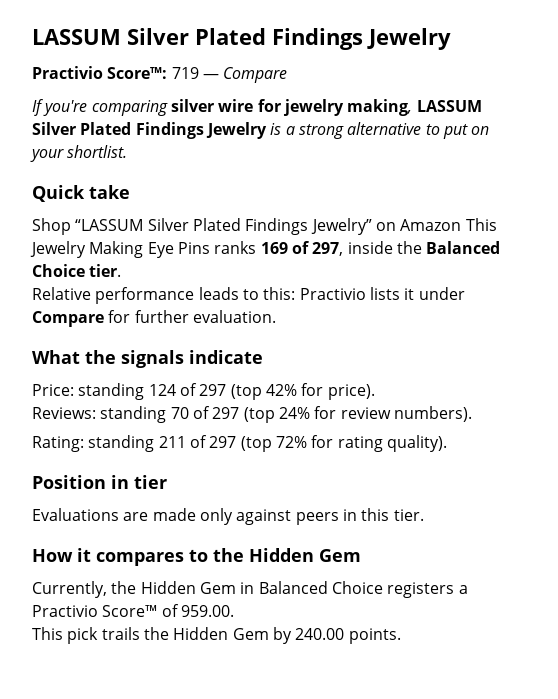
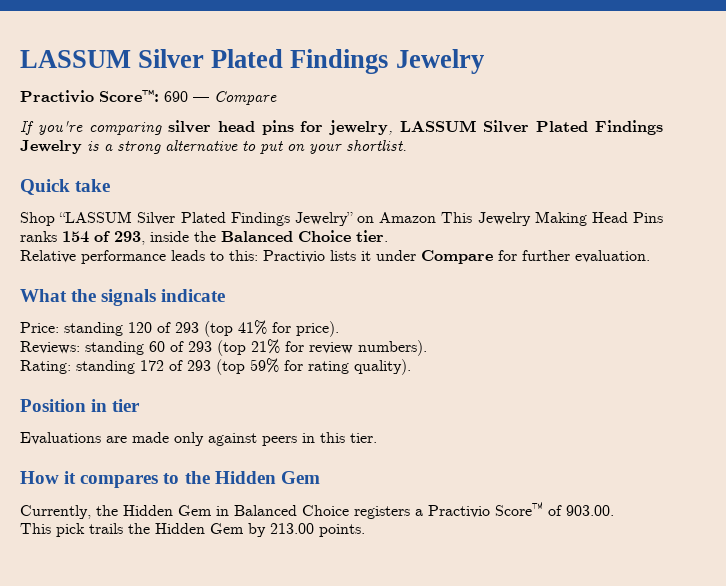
- Practivio Score™: 719 — Compare
+ Practivio Score™: 690 — Compare
- If you're comparing silver wire for jewelry making, LASSUM Silver Plated Findings Jewelry is a strong alternative to put on your shortlist.
+ If you're comparing silver head pins for jewelry, LASSUM Silver Plated Findings Jewelry is a strong alternative to put on your shortlist.
- Shop “LASSUM Silver Plated Findings Jewelry” on Amazon This Jewelry Making Eye Pins ranks 169 of 297, inside the Balanced Choice tier.
+ Shop “LASSUM Silver Plated Findings Jewelry” on Amazon This Jewelry Making Head Pins ranks 154 of 293, inside the Balanced Choice tier.
- Price: standing 124 of 297 (top 42% for price).
+ Price: standing 120 of 293 (top 41% for price).
- Reviews: standing 70 of 297 (top 24% for review numbers).
+ Reviews: standing 60 of 293 (top 21% for review numbers).
- Rating: standing 211 of 297 (top 72% for rating quality).
+ Rating: standing 172 of 293 (top 59% for rating quality).
- Currently, the Hidden Gem in Balanced Choice registers a Practivio Score™ of 959.00.
+ Currently, the Hidden Gem in Balanced Choice registers a Practivio Score™ of 903.00.
- This pick trails the Hidden Gem by 240.00 points.
+ This pick trails the Hidden Gem by 213.00 points.

